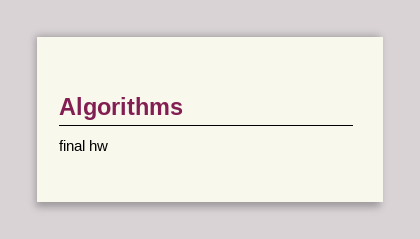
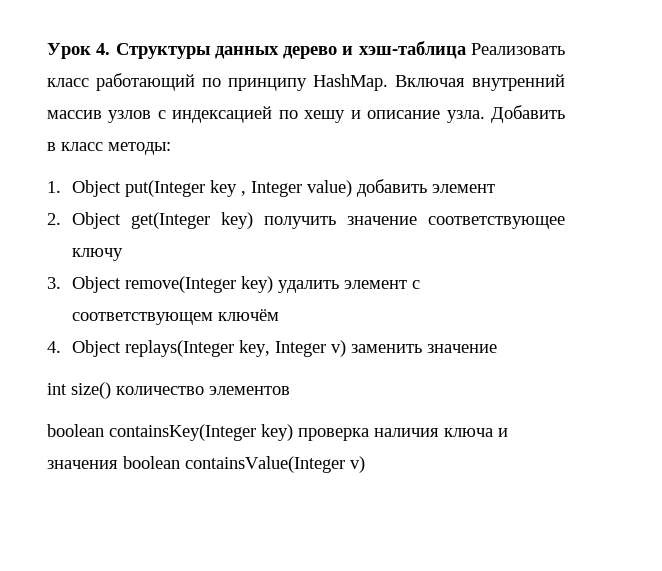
- Algorithms
- final hw
+ Урок 4. Структуры данных дерево и хэш-таблица Реализовать класс работающий по принципу HashMap. Включая внутренний массив узлов с индексацией по хешу и описание узла. Добавить в класс методы:
+ 1. Object put(Integer key , Integer value) добавить элемент
+ 2. Object get(Integer key) получить значение соответствующее ключу
+ 3. Object remove(Integer key) удалить элемент с соответствующем ключём
+ 4. Object replays(Integer key, Integer v) заменить значение
+ int size() количество элементов
+ boolean containsKey(Integer key) проверка наличия ключа и значения boolean containsValue(Integer v)

